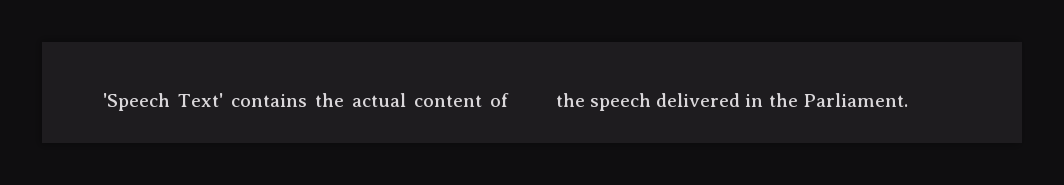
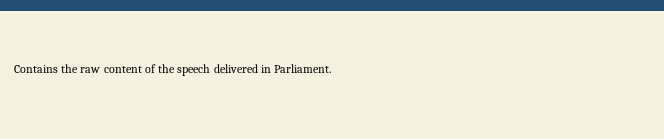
- 'Speech Text' contains the actual content of the speech delivered in the Parliament.
+ Contains the raw content of the speech delivered in Parliament.

